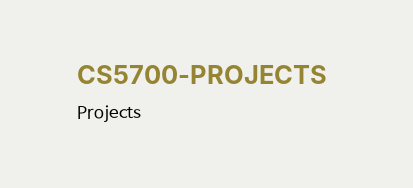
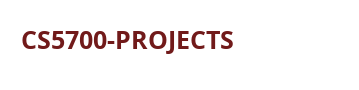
- Projects

